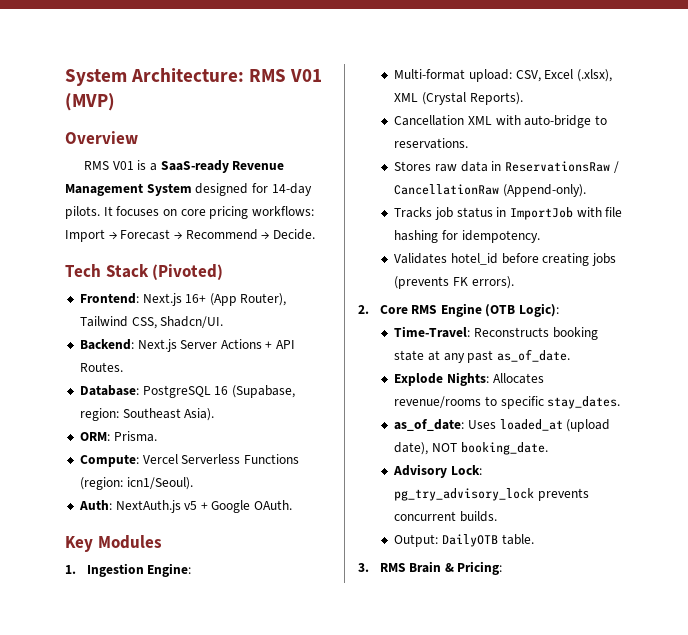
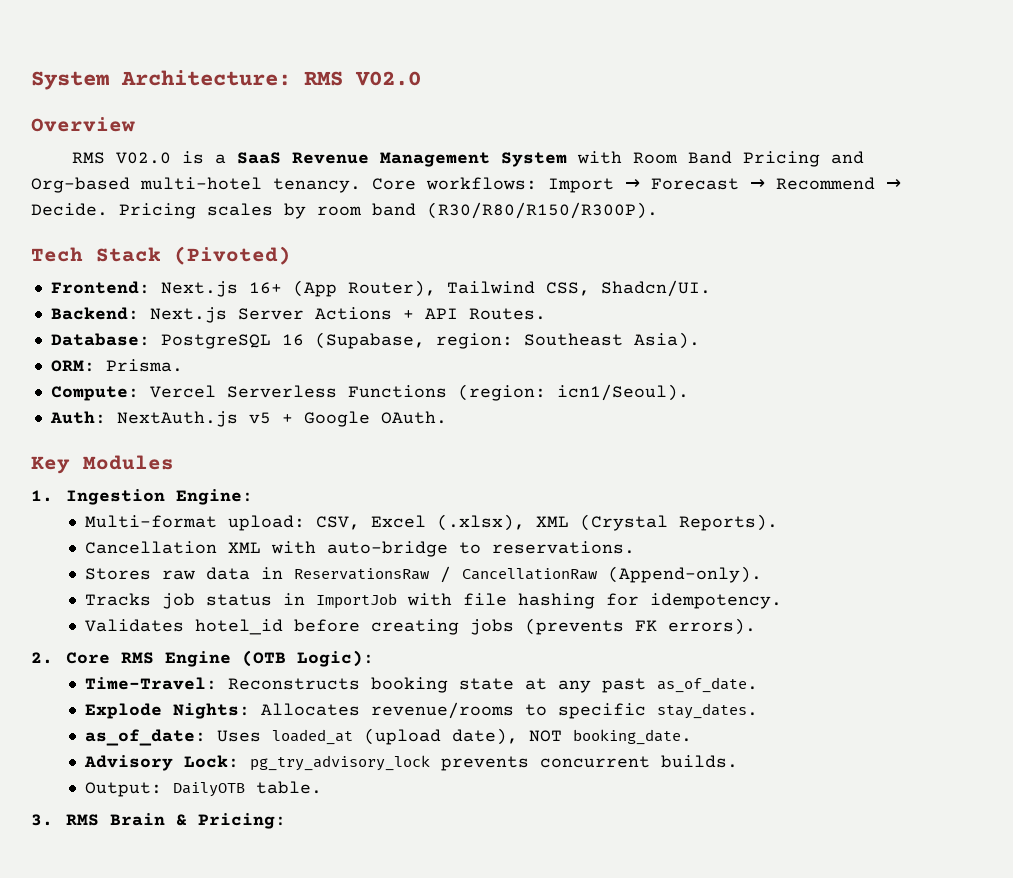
- System Architecture: RMS V01 (MVP)
+ System Architecture: RMS V02.0
- RMS V01 is a SaaS-ready Revenue Management System designed for 14-day pilots. It focuses on core pricing workflows: Import → Forecast → Recommend → Decide.
+ RMS V02.0 is a SaaS Revenue Management System with Room Band Pricing and Org-based multi-hotel tenancy. Core workflows: Import → Forecast → Recommend → Decide. Pricing scales by room band (R30/R80/R150/R300P).

